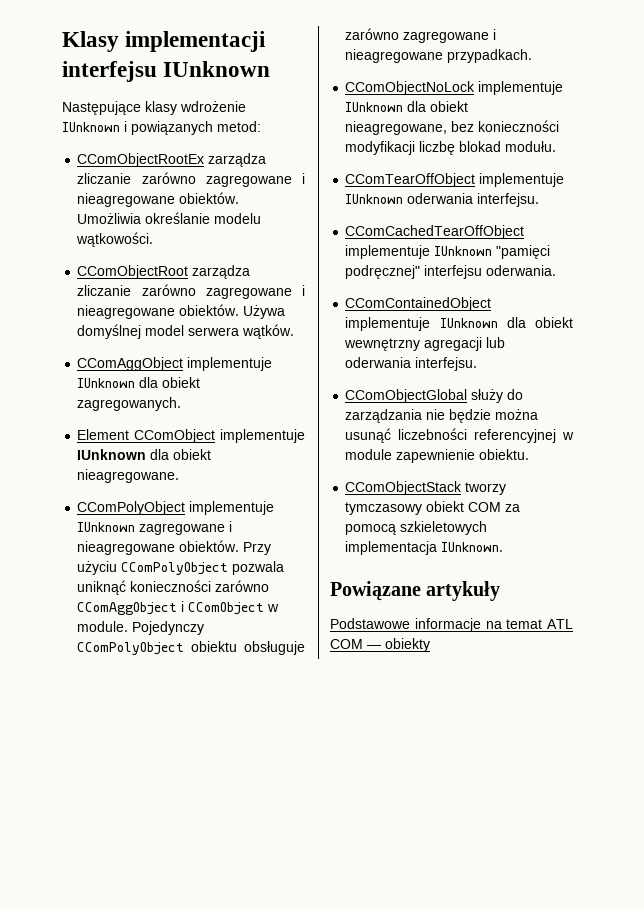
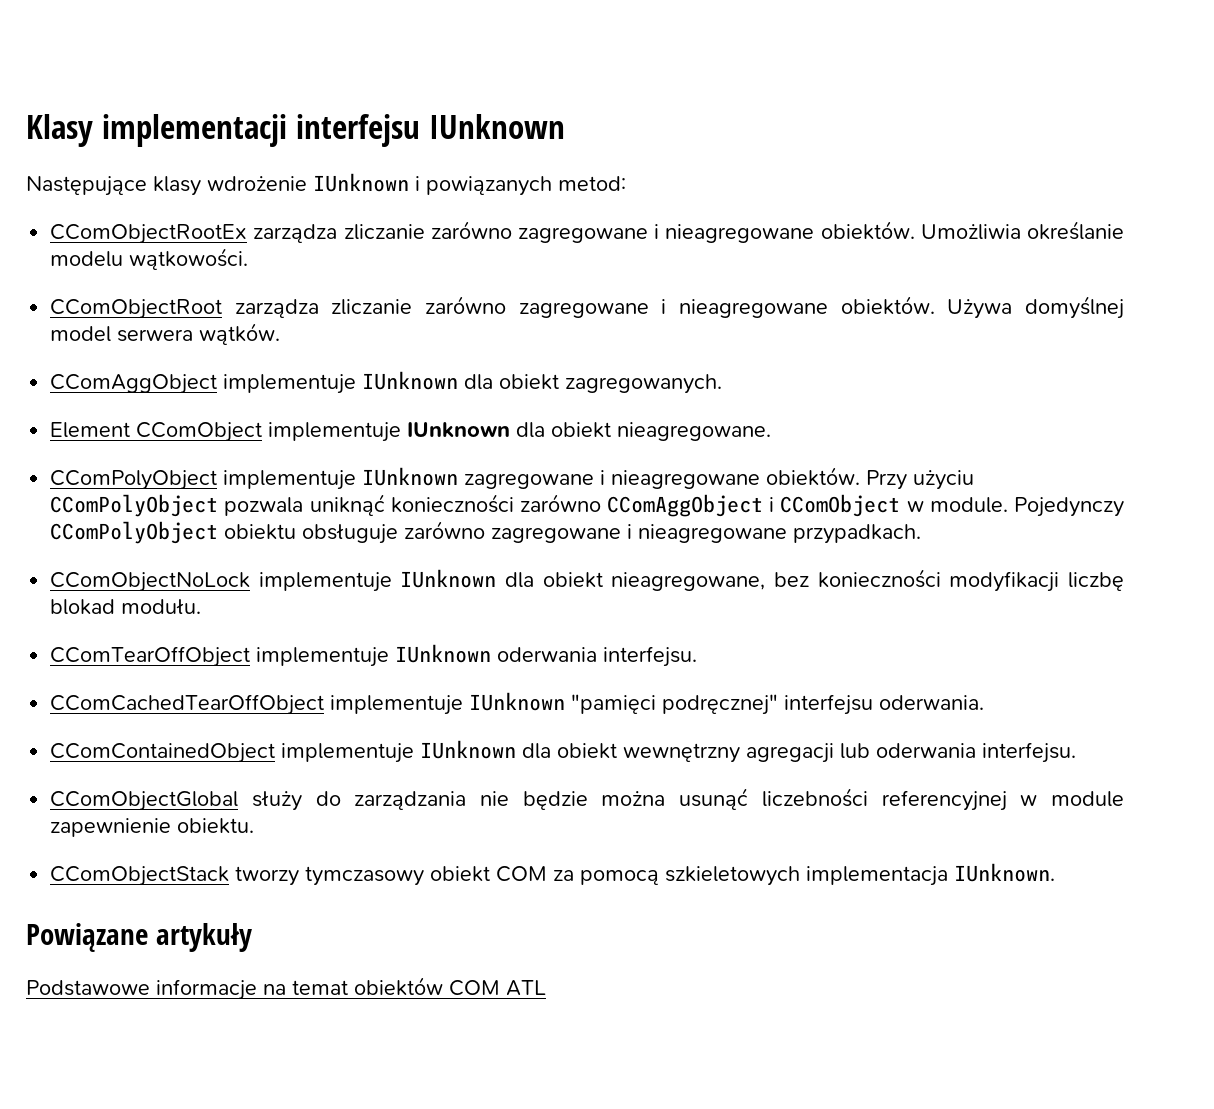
- Podstawowe informacje na temat ATL COM — obiekty
+ Podstawowe informacje na temat obiektów COM ATL

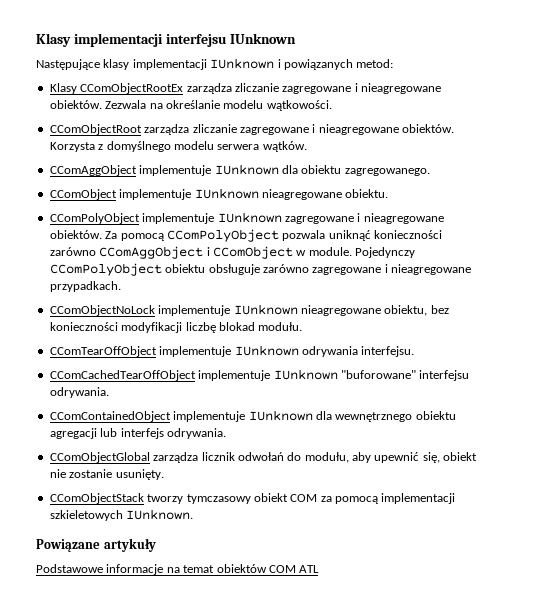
- Następujące klasy wdrożenie IUnknown i powiązanych metod:
+ Następujące klasy implementacji IUnknown i powiązanych metod:
- CComObjectRootEx zarządza zliczanie zarówno zagregowane i nieagregowane obiektów. Umożliwia określanie modelu wątkowości.
+ Klasy CComObjectRootEx zarządza zliczanie zagregowane i nieagregowane obiektów. Zezwala na określanie modelu wątkowości.
- CComObjectRoot zarządza zliczanie zarówno zagregowane i nieagregowane obiektów. Używa domyślnej model serwera wątków.
+ CComObjectRoot zarządza zliczanie zagregowane i nieagregowane obiektów. Korzysta z domyślnego modelu serwera wątków.
- CComAggObject implementuje IUnknown dla obiekt zagregowanych.
- Element CComObject implementuje IUnknown dla obiekt nieagregowane.
+ CComAggObject implementuje IUnknown dla obiektu zagregowanego.
+ CComObject implementuje IUnknown nieagregowane obiektu.
- Przy użyciu CComPolyObject pozwala uniknąć konieczności zarówno CComAggObject i CComObject w module.
+ Za pomocą CComPolyObject pozwala uniknąć konieczności zarówno CComAggObject i CComObject w module.
- CComObjectNoLock implementuje IUnknown dla obiekt nieagregowane, bez konieczności modyfikacji liczbę blokad modułu.
+ CComObjectNoLock implementuje IUnknown nieagregowane obiektu, bez konieczności modyfikacji liczbę blokad modułu.
- CComTearOffObject implementuje IUnknown oderwania interfejsu.
+ CComTearOffObject implementuje IUnknown odrywania interfejsu.
- CComCachedTearOffObject implementuje IUnknown "pamięci podręcznej" interfejsu oderwania.
+ CComCachedTearOffObject implementuje IUnknown "buforowane" interfejsu odrywania.
- CComContainedObject implementuje IUnknown dla obiekt wewnętrzny agregacji lub oderwania interfejsu.
- CComObjectGlobal służy do zarządzania nie będzie można usunąć liczebności referencyjnej w module zapewnienie obiektu.
+ CComContainedObject implementuje IUnknown dla wewnętrznego obiektu agregacji lub interfejs odrywania.
+ CComObjectGlobal zarządza licznik odwołań do modułu, aby upewnić się, obiekt nie zostanie usunięty.
- CComObjectStack tworzy tymczasowy obiekt COM za pomocą szkieletowych implementacja IUnknown.
+ CComObjectStack tworzy tymczasowy obiekt COM za pomocą implementacji szkieletowych IUnknown.

